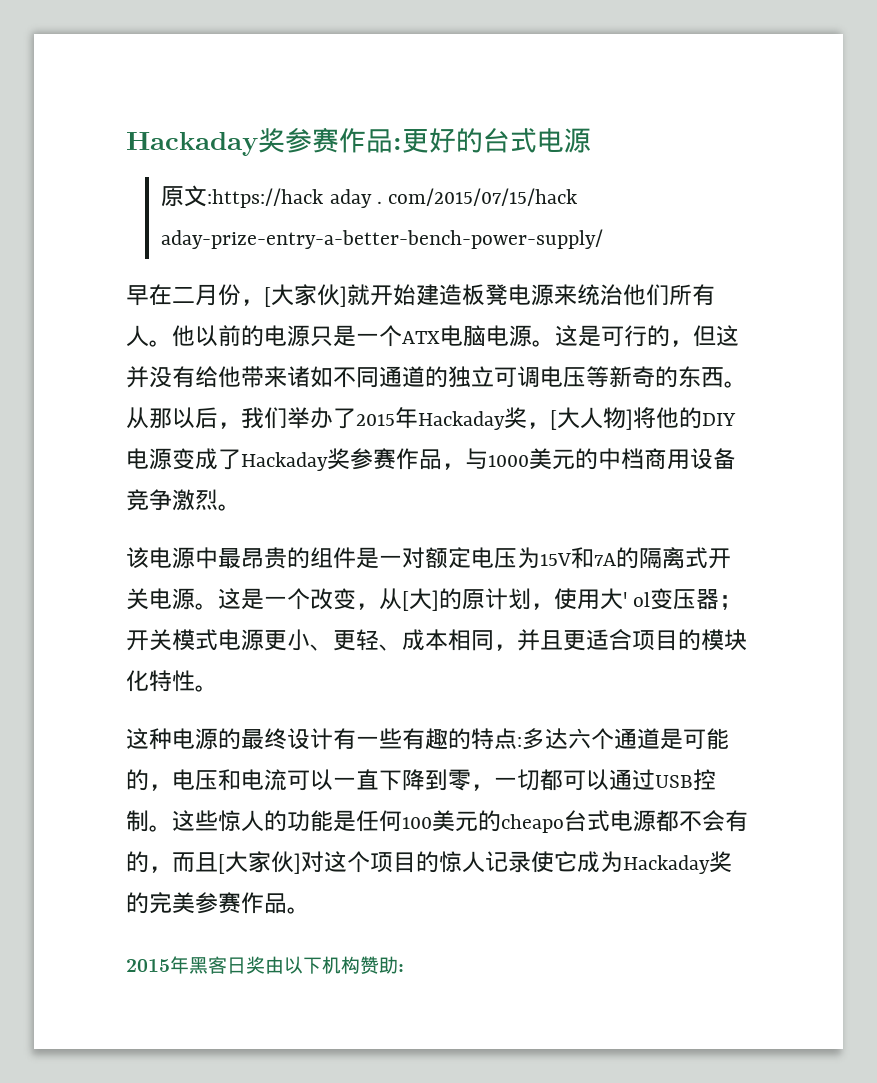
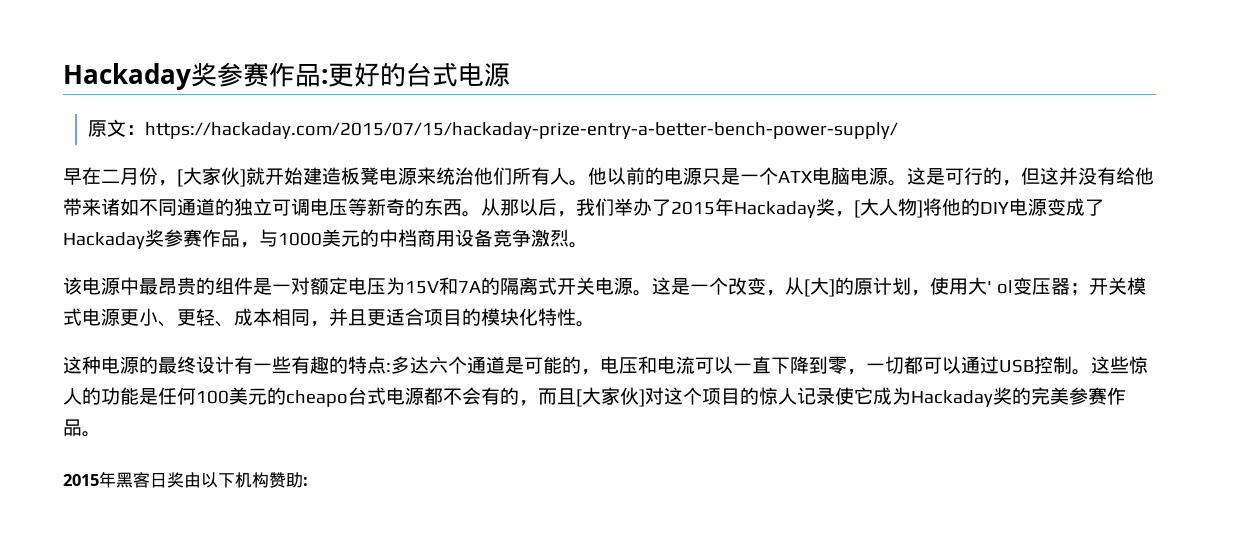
- 原文:https://hack aday . com/2015/07/15/hack aday-prize-entry-a-better-bench-power-supply/
+ 原文：https://hackaday.com/2015/07/15/hackaday-prize-entry-a-better-bench-power-supply/

